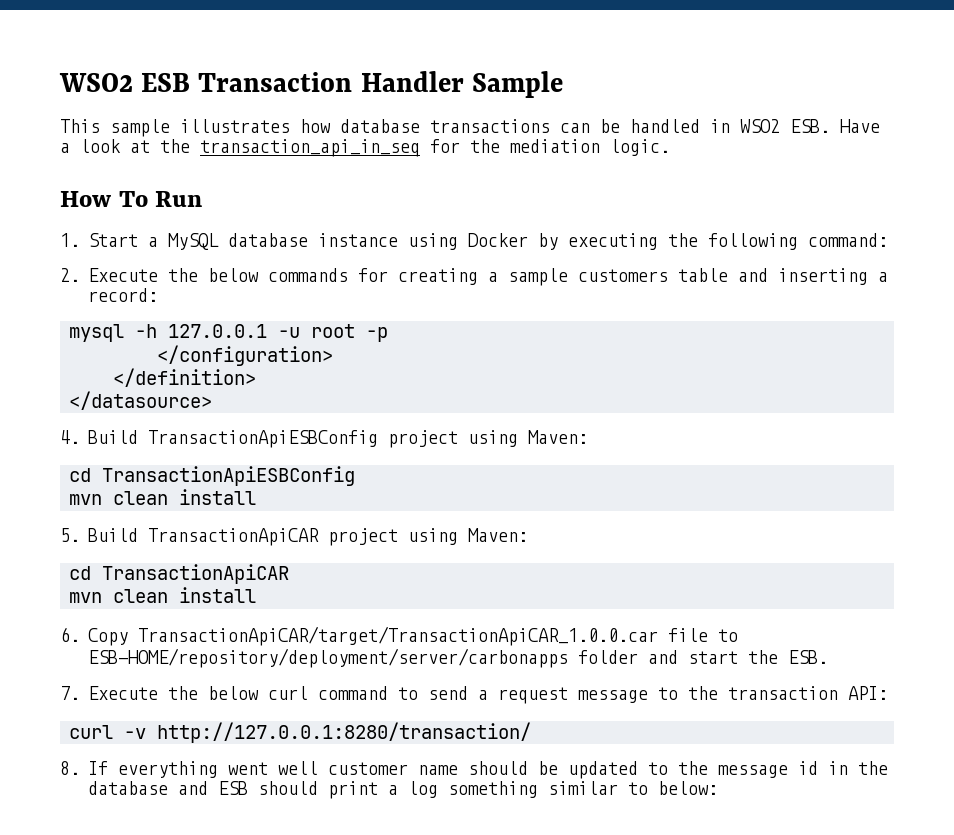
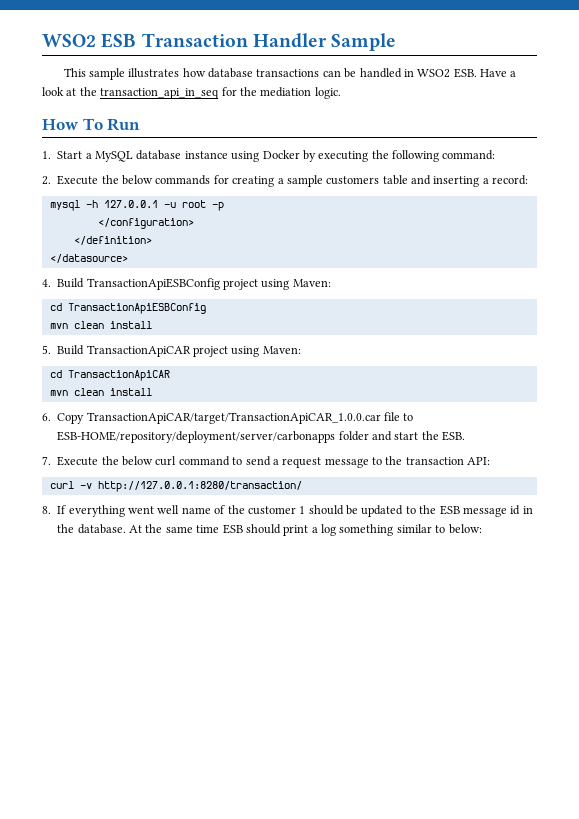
- 8. If everything went well customer name should be updated to the message id in the database and ESB should print a log something similar to below:
+ 8. If everything went well name of the customer 1 should be updated to the ESB message id in the database. At the same time ESB should print a log something similar to below:

